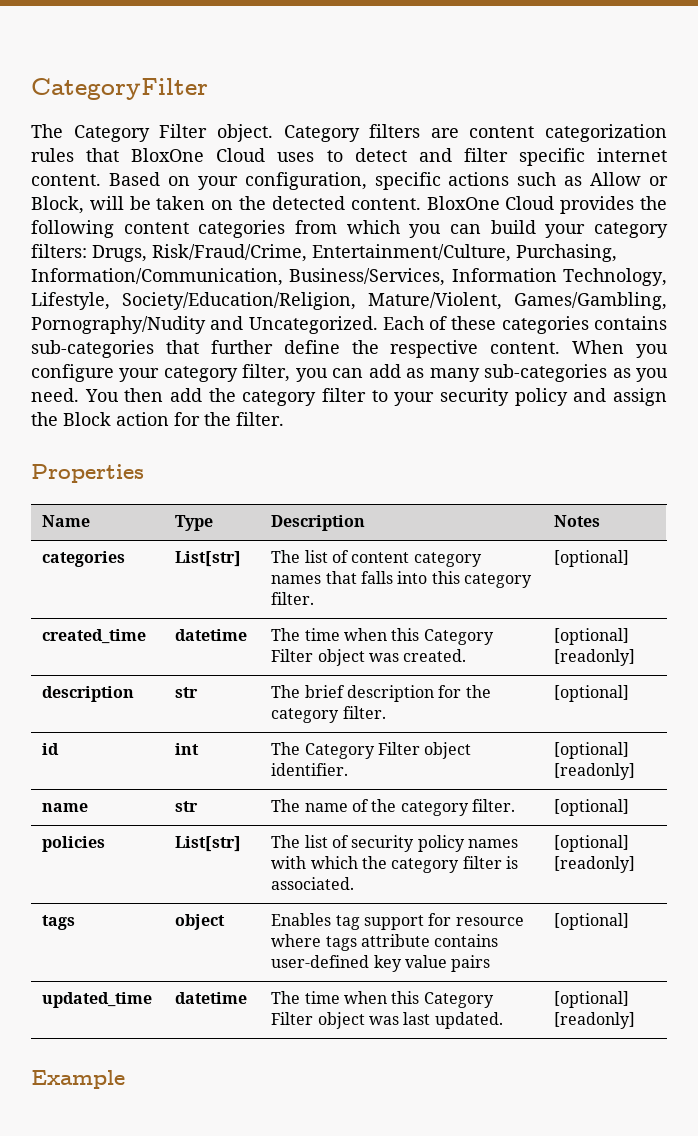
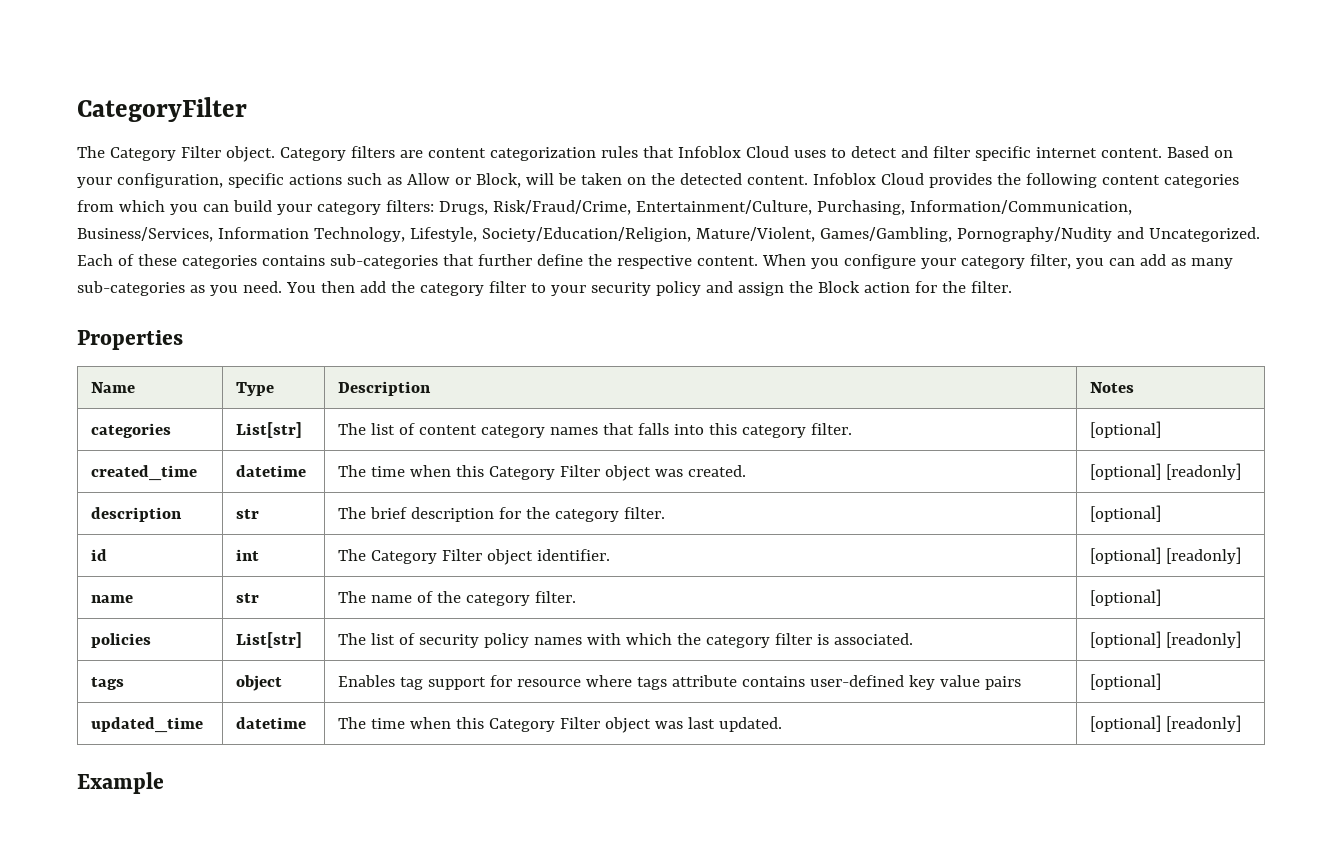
- Category filters are content categorization rules that BloxOne Cloud uses to detect and filter specific internet content.
+ Category filters are content categorization rules that Infoblox Cloud uses to detect and filter specific internet content.
- BloxOne Cloud provides the following content categories from which you can build your category filters: Drugs, Risk/Fraud/Crime, Entertainment/Culture, Purchasing, Information/Communication, Business/Services, Information Technology, Lifestyle, Society/Education/Religion, Mature/Violent, Games/Gambling, Pornography/Nudity and Uncategorized.
+ Infoblox Cloud provides the following content categories from which you can build your category filters: Drugs, Risk/Fraud/Crime, Entertainment/Culture, Purchasing, Information/Communication, Business/Services, Information Technology, Lifestyle, Society/Education/Religion, Mature/Violent, Games/Gambling, Pornography/Nudity and Uncategorized.

